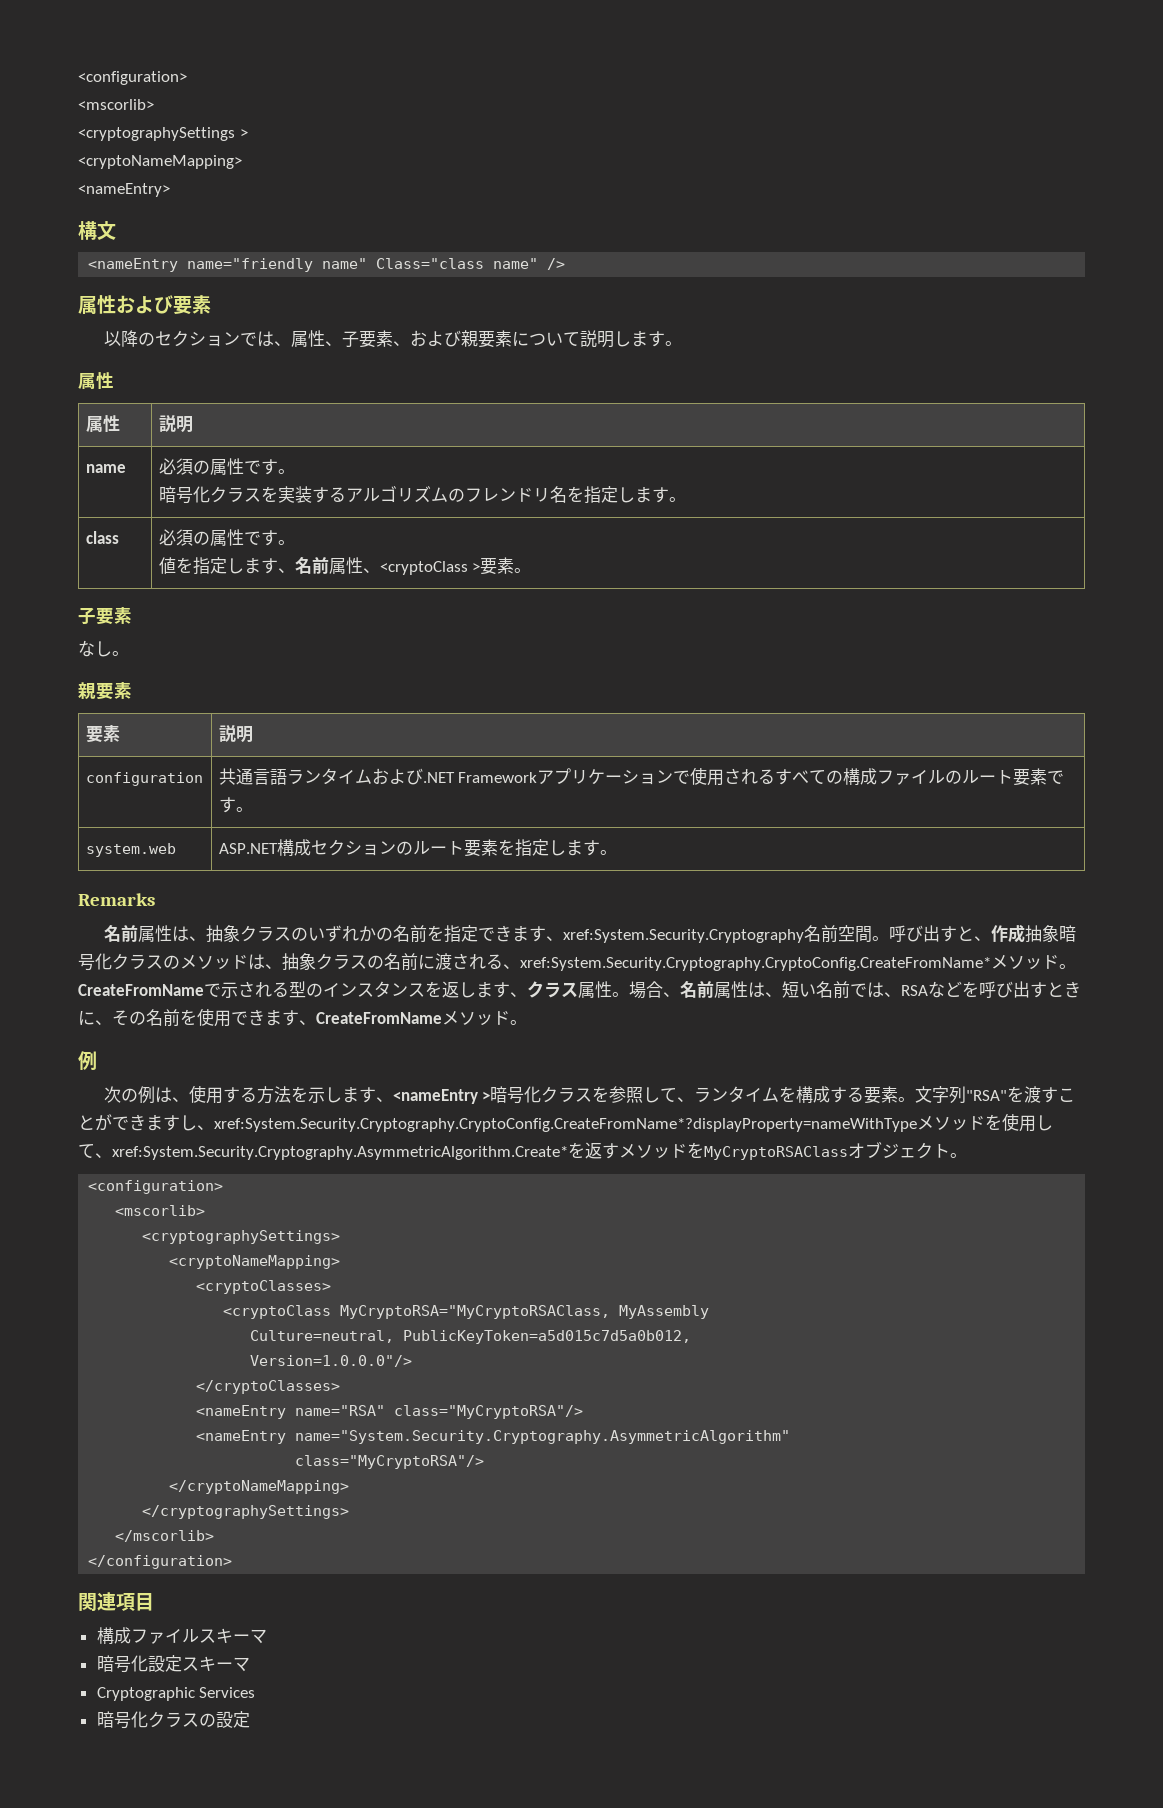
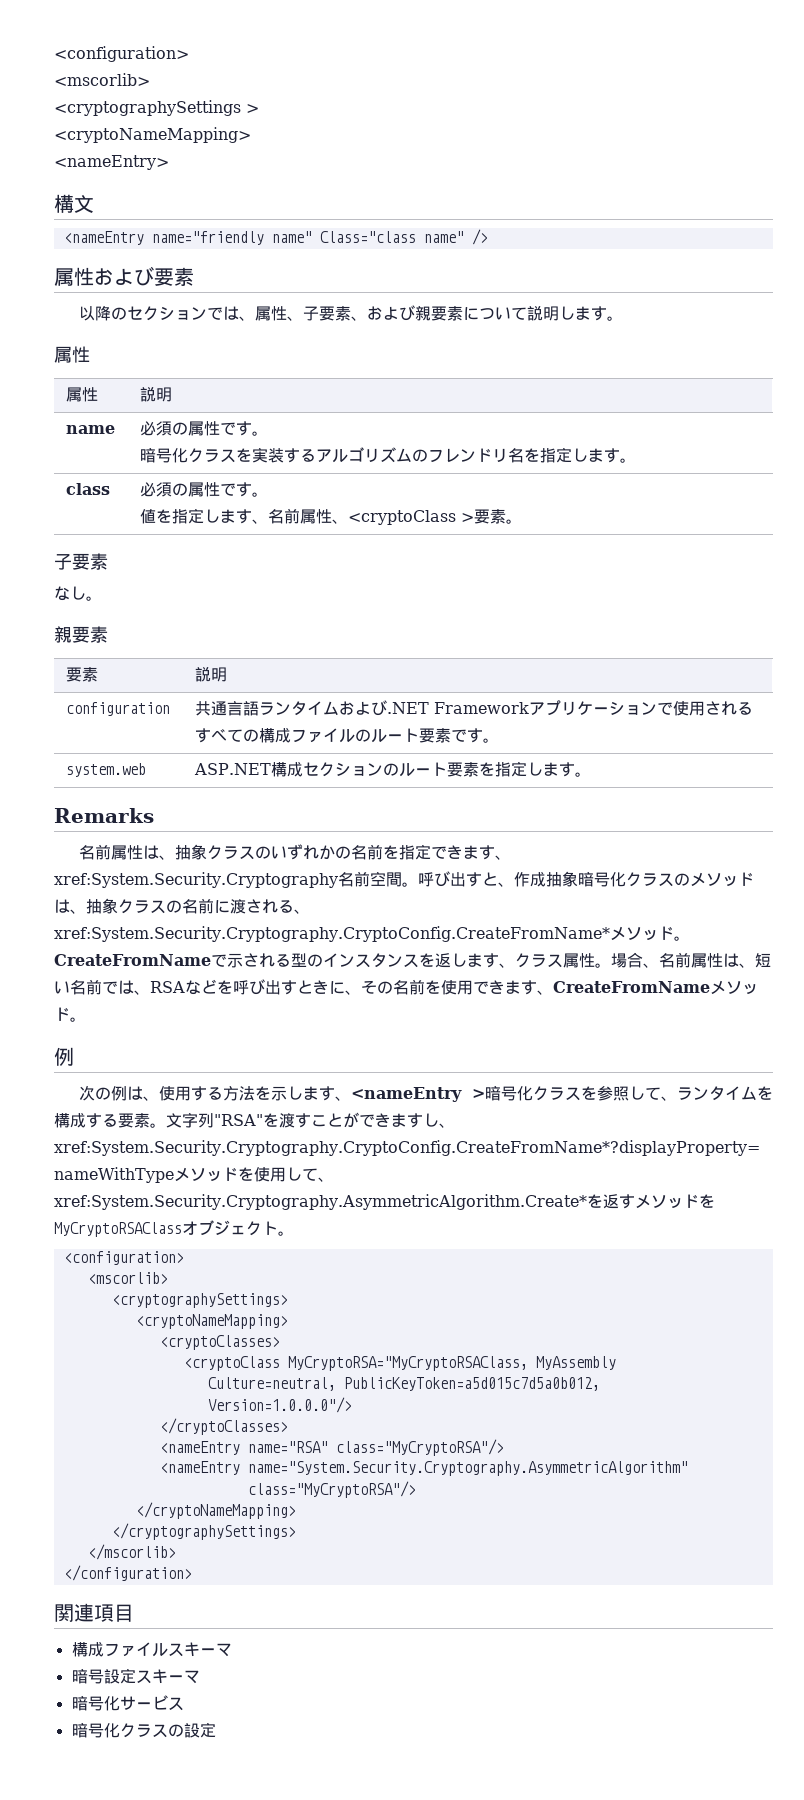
- 暗号化設定スキーマ
+ 暗号設定スキーマ
- Cryptographic Services
+ 暗号化サービス

